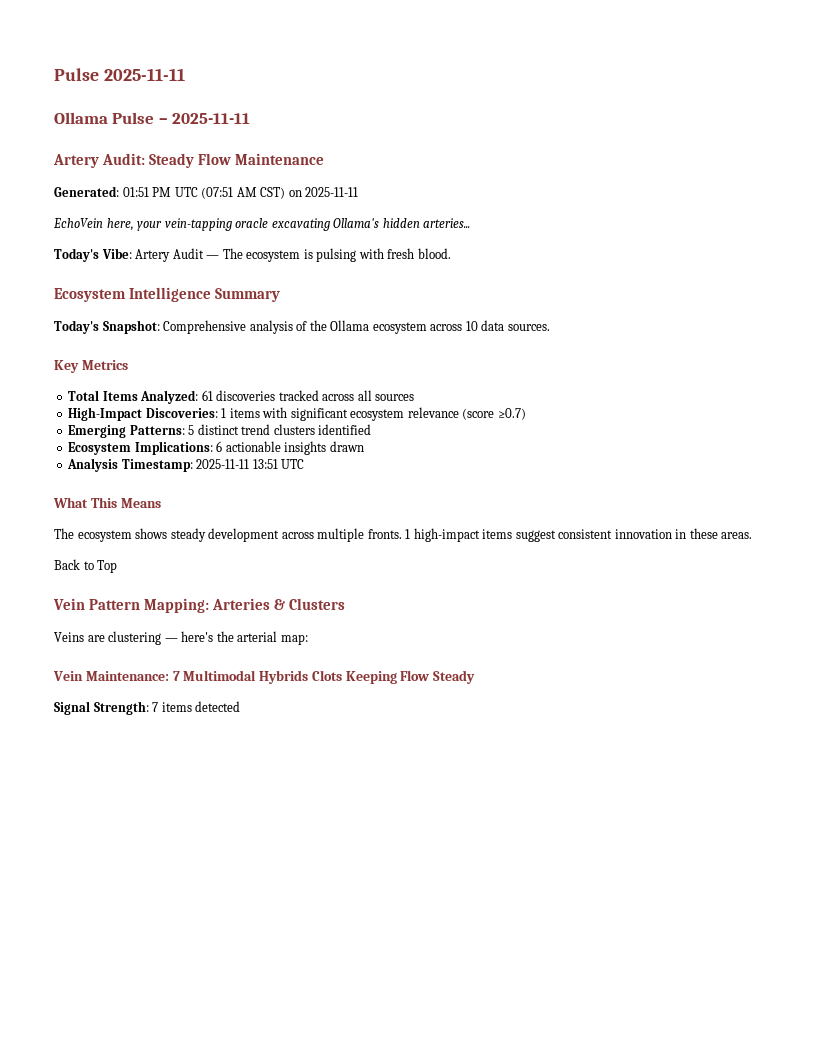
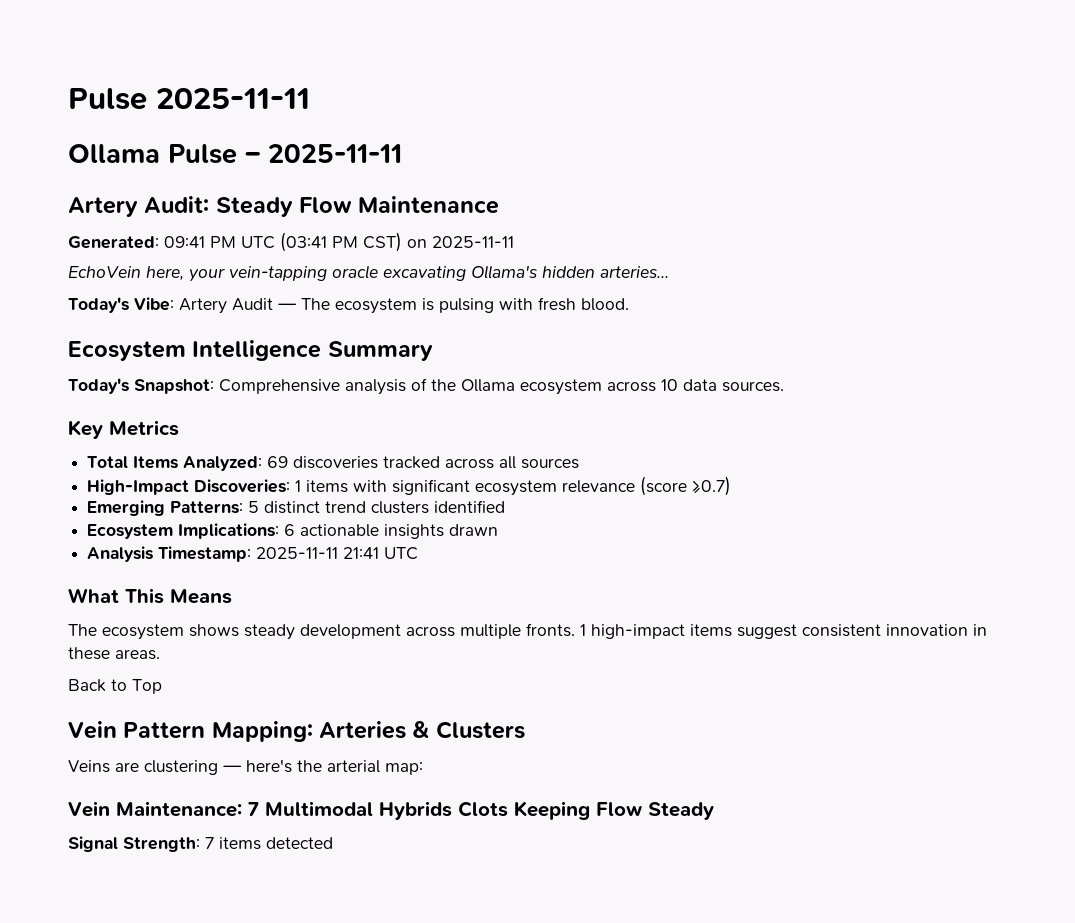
- Generated: 01:51 PM UTC (07:51 AM CST) on 2025-11-11
+ Generated: 09:41 PM UTC (03:41 PM CST) on 2025-11-11
- Total Items Analyzed: 61 discoveries tracked across all sources
+ Total Items Analyzed: 69 discoveries tracked across all sources
- Analysis Timestamp: 2025-11-11 13:51 UTC
+ Analysis Timestamp: 2025-11-11 21:41 UTC

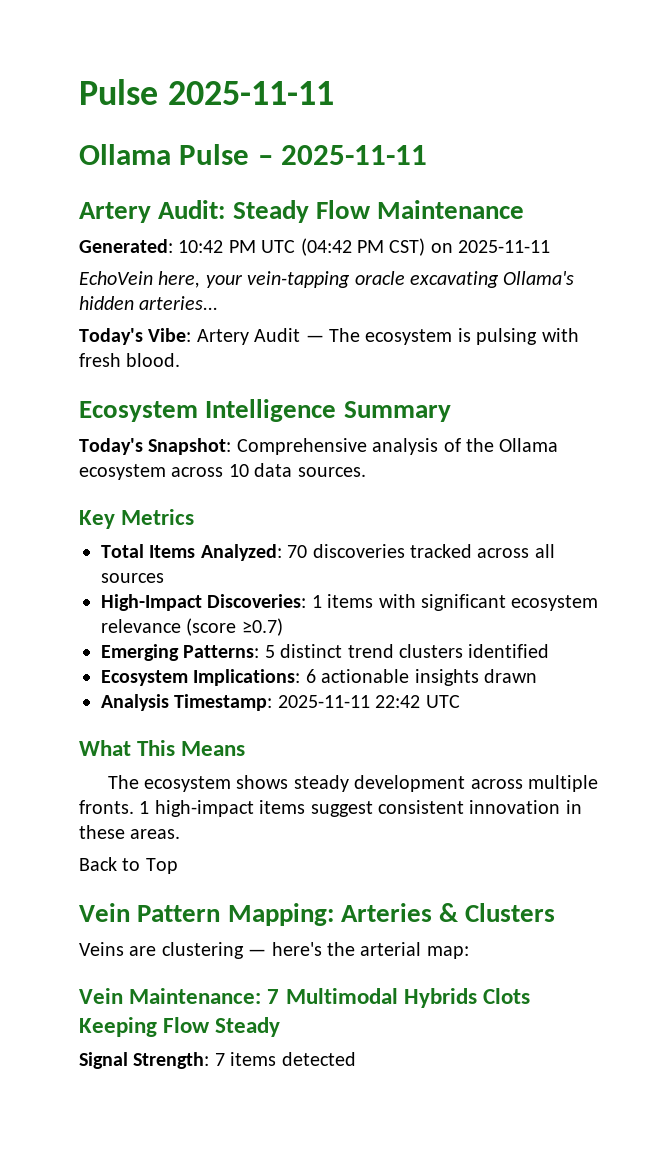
- Generated: 09:41 PM UTC (03:41 PM CST) on 2025-11-11
+ Generated: 10:42 PM UTC (04:42 PM CST) on 2025-11-11
- Total Items Analyzed: 69 discoveries tracked across all sources
+ Total Items Analyzed: 70 discoveries tracked across all sources
- Analysis Timestamp: 2025-11-11 21:41 UTC
+ Analysis Timestamp: 2025-11-11 22:42 UTC

